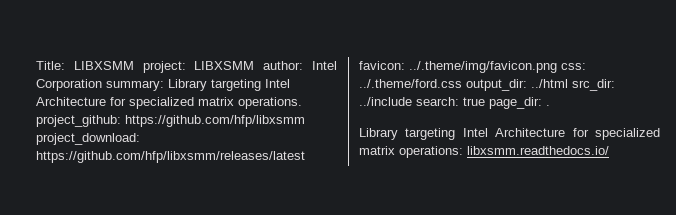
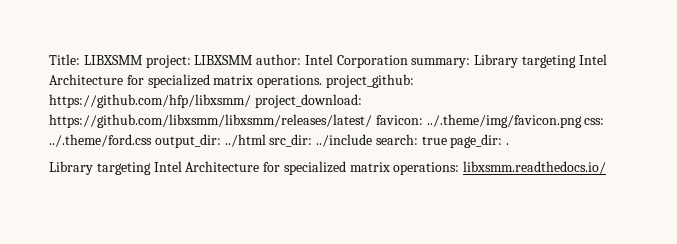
- Title: LIBXSMM project: LIBXSMM author: Intel Corporation summary: Library targeting Intel Architecture for specialized matrix operations. project_github: https://github.com/hfp/libxsmm project_download: https://github.com/hfp/libxsmm/releases/latest favicon: ../.theme/img/favicon.png css: ../.theme/ford.css output_dir: ../html src_dir: ../include search: true page_dir: .
+ Title: LIBXSMM project: LIBXSMM author: Intel Corporation summary: Library targeting Intel Architecture for specialized matrix operations. project_github: https://github.com/hfp/libxsmm/ project_download: https://github.com/libxsmm/libxsmm/releases/latest/ favicon: ../.theme/img/favicon.png css: ../.theme/ford.css output_dir: ../html src_dir: ../include search: true page_dir: .

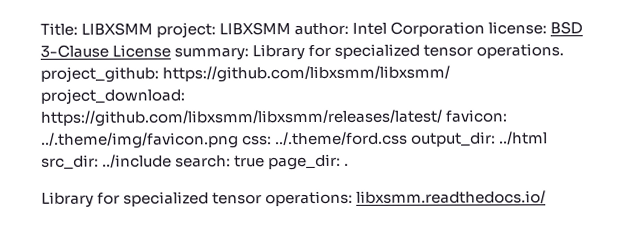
- Title: LIBXSMM project: LIBXSMM author: Intel Corporation summary: Library targeting Intel Architecture for specialized matrix operations. project_github: https://github.com/hfp/libxsmm/ project_download: https://github.com/libxsmm/libxsmm/releases/latest/ favicon: ../.theme/img/favicon.png css: ../.theme/ford.css output_dir: ../html src_dir: ../include search: true page_dir: .
+ Title: LIBXSMM project: LIBXSMM author: Intel Corporation license: BSD 3-Clause License summary: Library for specialized tensor operations. project_github: https://github.com/libxsmm/libxsmm/ project_download: https://github.com/libxsmm/libxsmm/releases/latest/ favicon: ../.theme/img/favicon.png css: ../.theme/ford.css output_dir: ../html src_dir: ../include search: true page_dir: .
- Library targeting Intel Architecture for specialized matrix operations: libxsmm.readthedocs.io/
+ Library for specialized tensor operations: libxsmm.readthedocs.io/

